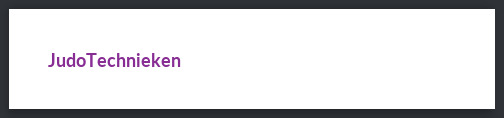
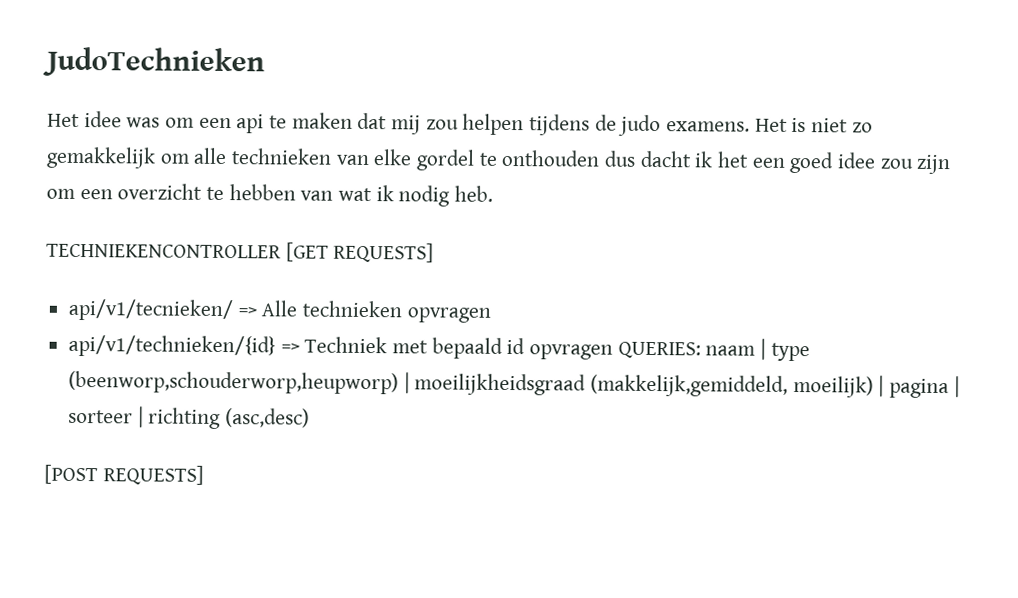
+ Het idee was om een api te maken dat mij zou helpen tijdens de judo examens. Het is niet zo gemakkelijk om alle technieken van elke gordel te onthouden dus dacht ik het een goed idee zou zijn om een overzicht te hebben van wat ik nodig heb.
+ TECHNIEKENCONTROLLER [GET REQUESTS]
+ api/v1/tecnieken/ => Alle technieken opvragen
+ api/v1/technieken/{id} => Techniek met bepaald id opvragen QUERIES: naam | type (beenworp,schouderworp,heupworp) | moeilijkheidsgraad (makkelijk,gemiddeld, moeilijk) | pagina | sorteer | richting (asc,desc)
+ [POST REQUESTS]

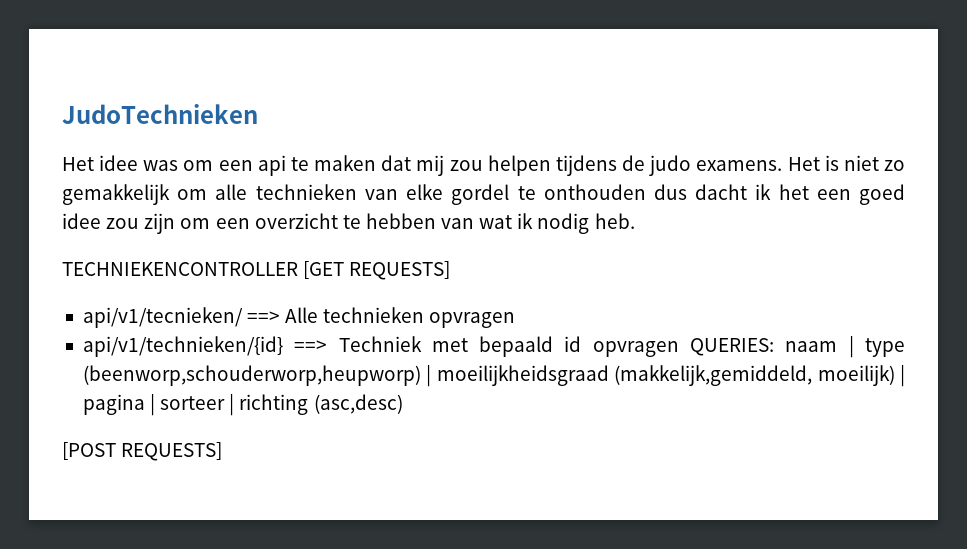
- api/v1/tecnieken/ => Alle technieken opvragen
+ api/v1/tecnieken/ ==> Alle technieken opvragen
- api/v1/technieken/{id} => Techniek met bepaald id opvragen QUERIES: naam | type (beenworp,schouderworp,heupworp) | moeilijkheidsgraad (makkelijk,gemiddeld, moeilijk) | pagina | sorteer | richting (asc,desc)
+ api/v1/technieken/{id} ==> Techniek met bepaald id opvragen QUERIES: naam | type (beenworp,schouderworp,heupworp) | moeilijkheidsgraad (makkelijk,gemiddeld, moeilijk) | pagina | sorteer | richting (asc,desc)

